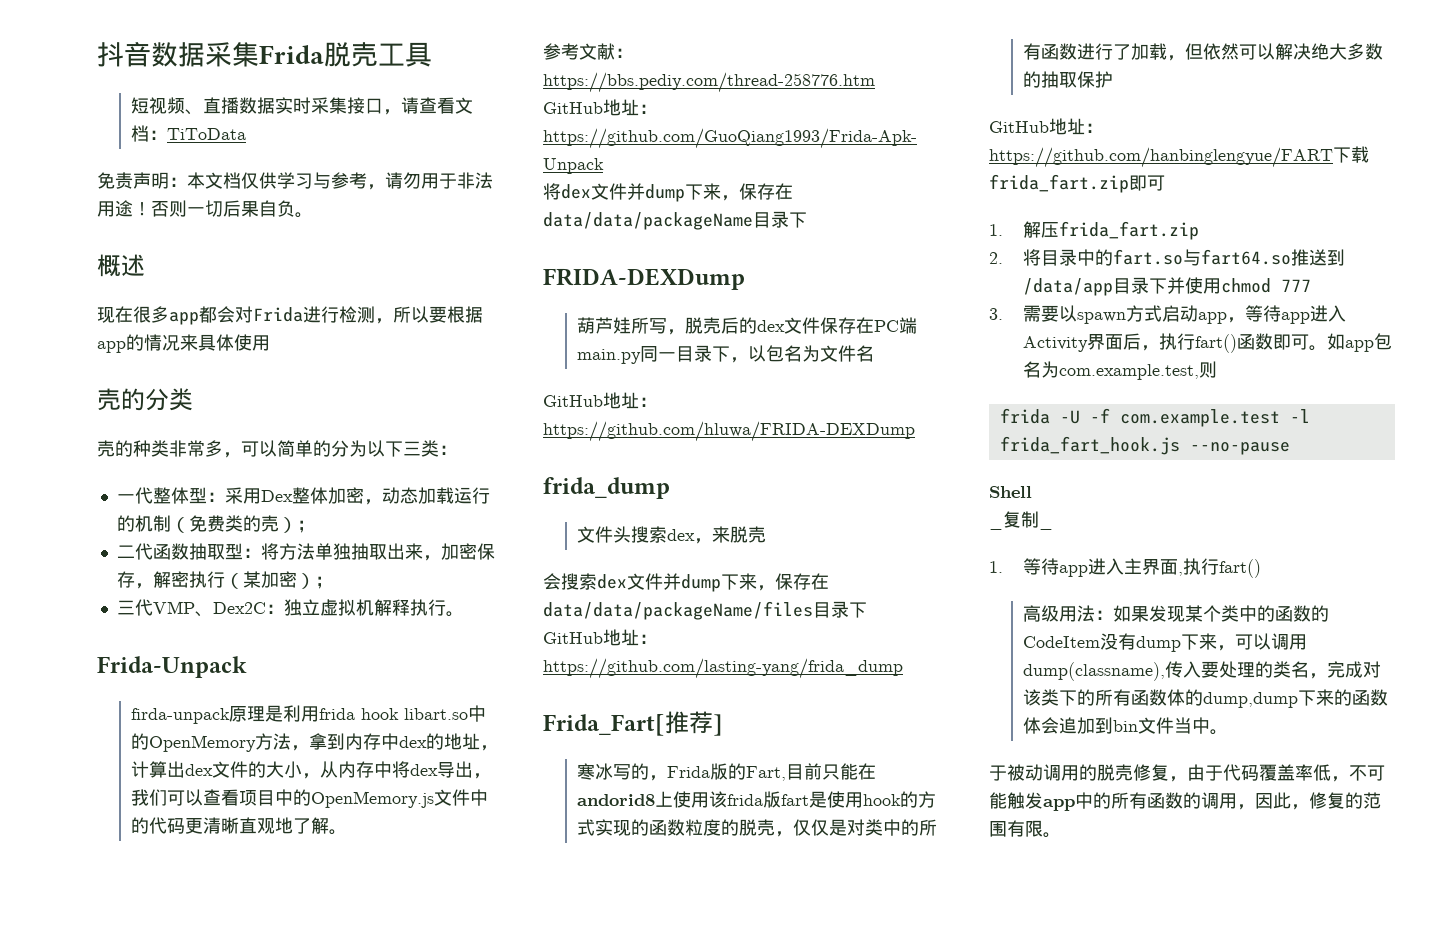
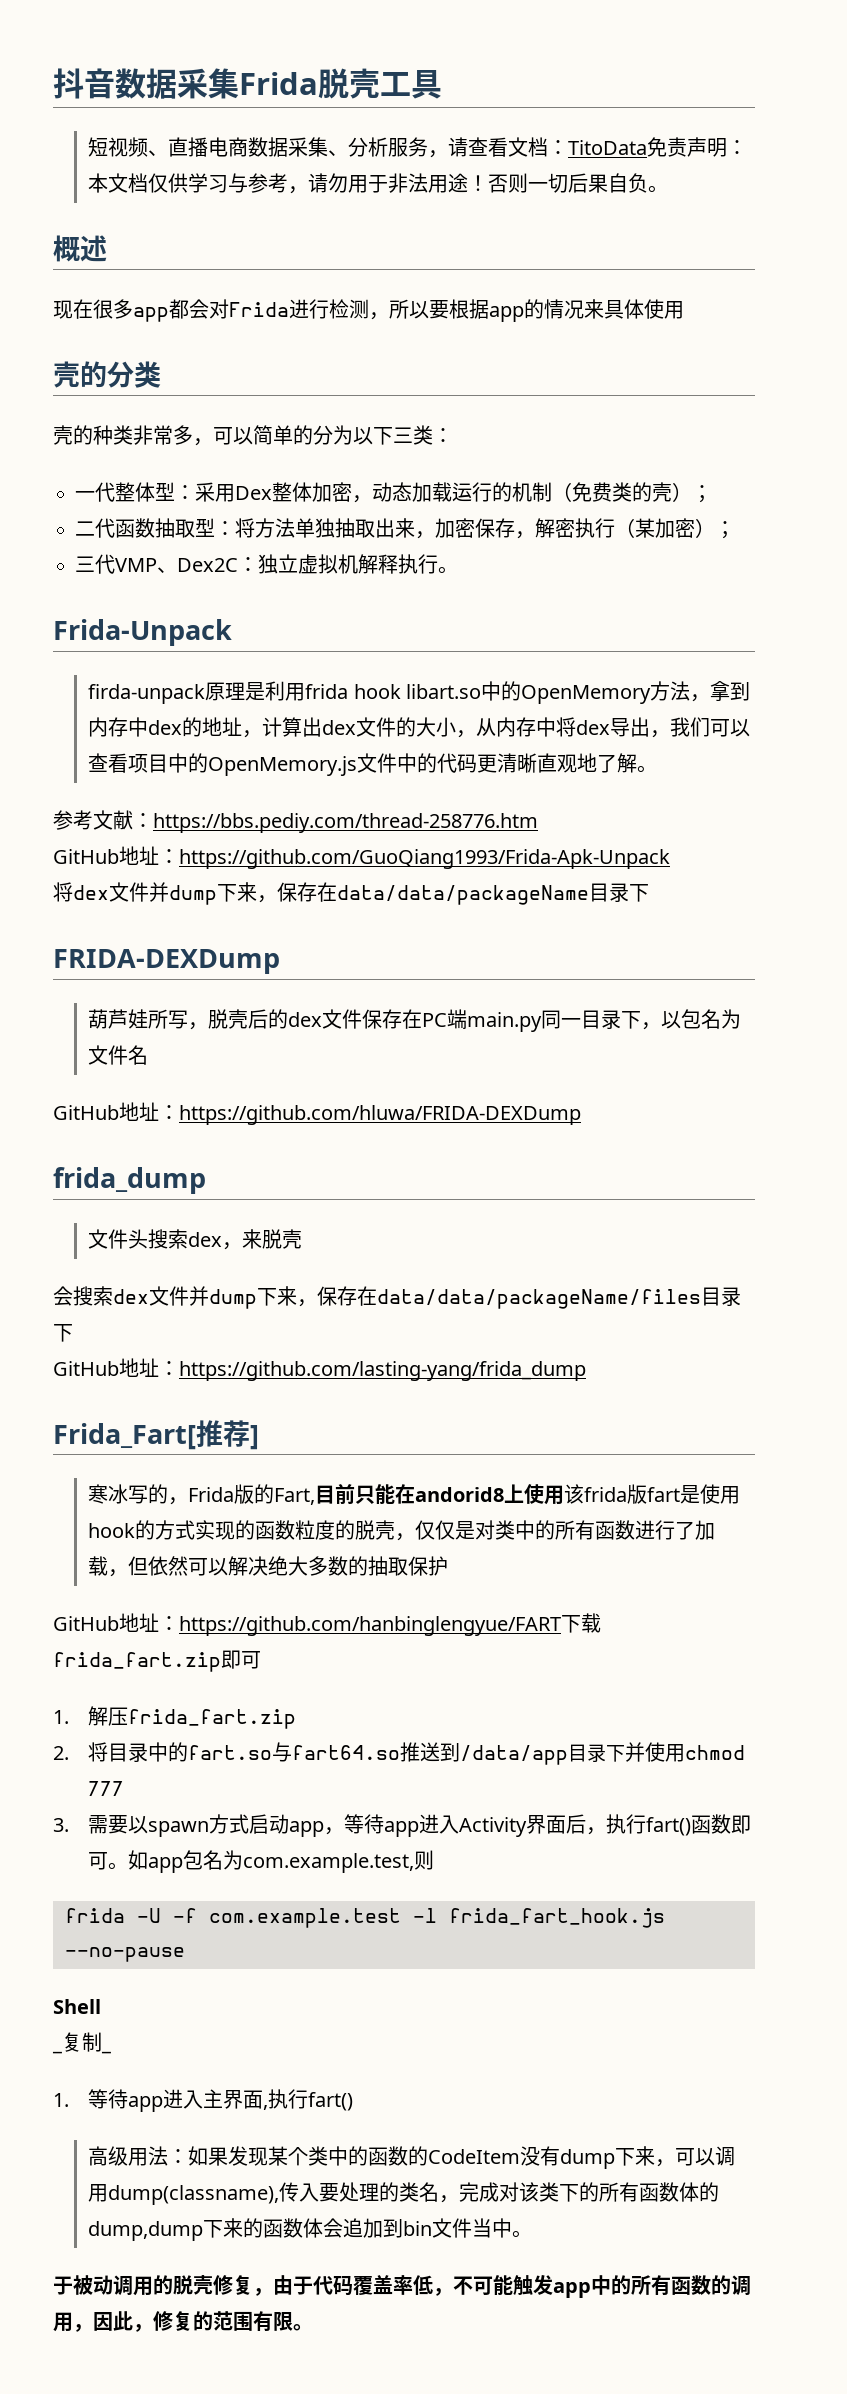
- 短视频、直播数据实时采集接口，请查看文档：TiToData
- 免责声明：本文档仅供学习与参考，请勿用于非法用途！
+ 短视频、直播电商数据采集、分析服务，请查看文档：TitoData免责声明：本文档仅供学习与参考，请勿用于非法用途！

